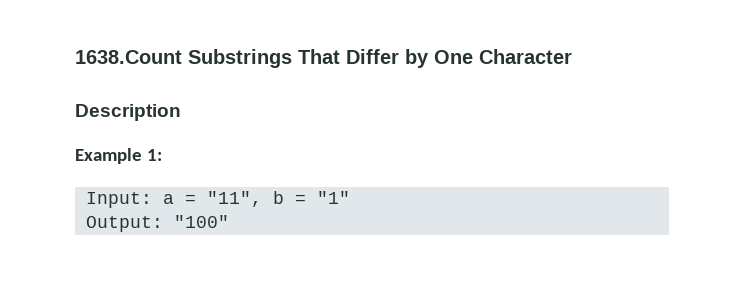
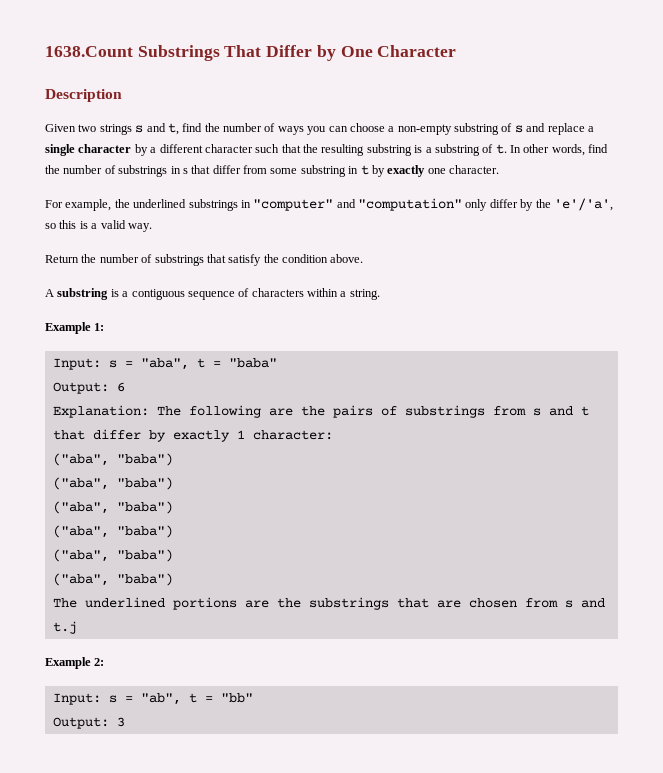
+ Given two strings s and t, find the number of ways you can choose a non-empty substring of s and replace a single character by a different character such that the resulting substring is a substring of t. In other words, find the number of substrings in s that differ from some substring in t by exactly one character.
+ For example, the underlined substrings in "computer" and "computation" only differ by the 'e'/'a', so this is a valid way.
+ Return the number of substrings that satisfy the condition above.
+ A substring is a contiguous sequence of characters within a string.
  Example 1:
- Input: a = "11", b = "1"
- Output: "100"
+ Input: s = "aba", t = "baba"
+ Output: 6
+ Explanation: The following are the pairs of substrings from s and t that differ by exactly 1 character:
+ ("aba", "baba")
+ ("aba", "baba")
+ ("aba", "baba")
+ ("aba", "baba")
+ ("aba", "baba")
+ ("aba", "baba")
+ The underlined portions are the substrings that are chosen from s and t.j
+ Example 2:
+ Input: s = "ab", t = "bb"
+ Output: 3

